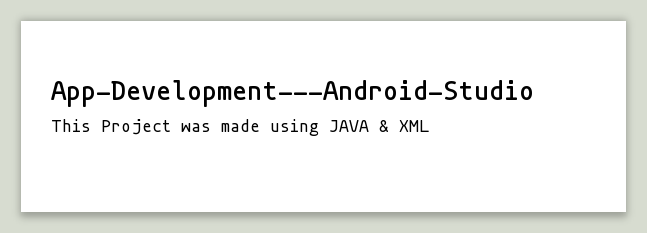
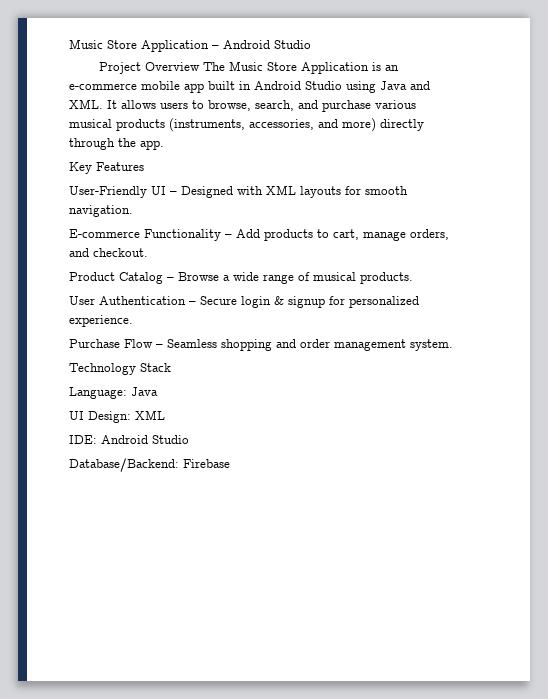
- App-Development---Android-Studio
- This Project was made using JAVA & XML
+ Music Store Application – Android Studio
+ Project Overview The Music Store Application is an e-commerce mobile app built in Android Studio using Java and XML. It allows users to browse, search, and purchase various musical products (instruments, accessories, and more) directly through the app.
+ Key Features
+ User-Friendly UI – Designed with XML layouts for smooth navigation.
+ E-commerce Functionality – Add products to cart, manage orders, and checkout.
+ Product Catalog – Browse a wide range of musical products.
+ User Authentication – Secure login & signup for personalized experience.
+ Purchase Flow – Seamless shopping and order management system.
+ Technology Stack
+ Language: Java
+ UI Design: XML
+ IDE: Android Studio
+ Database/Backend: Firebase

